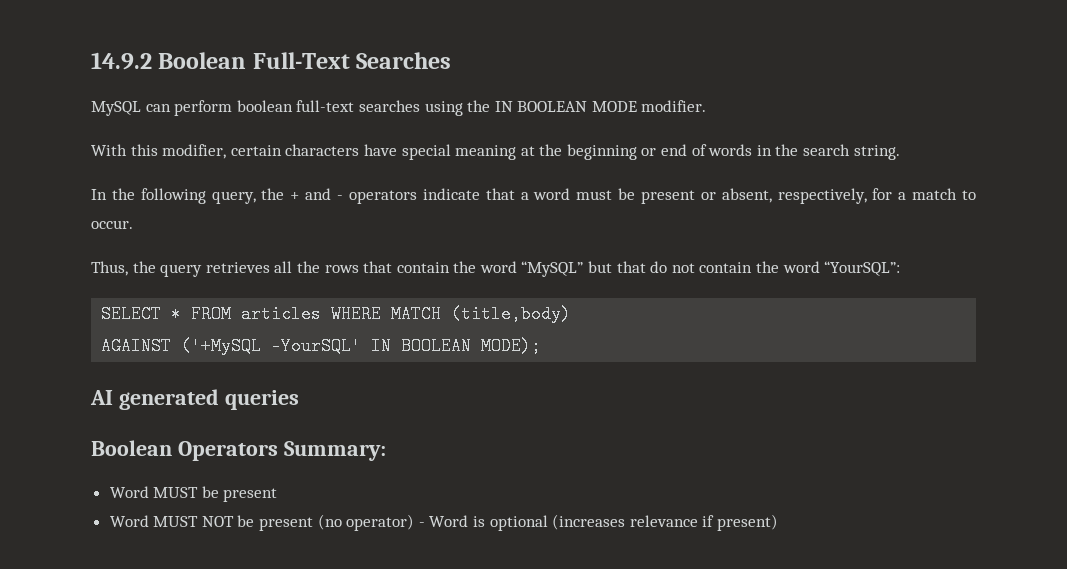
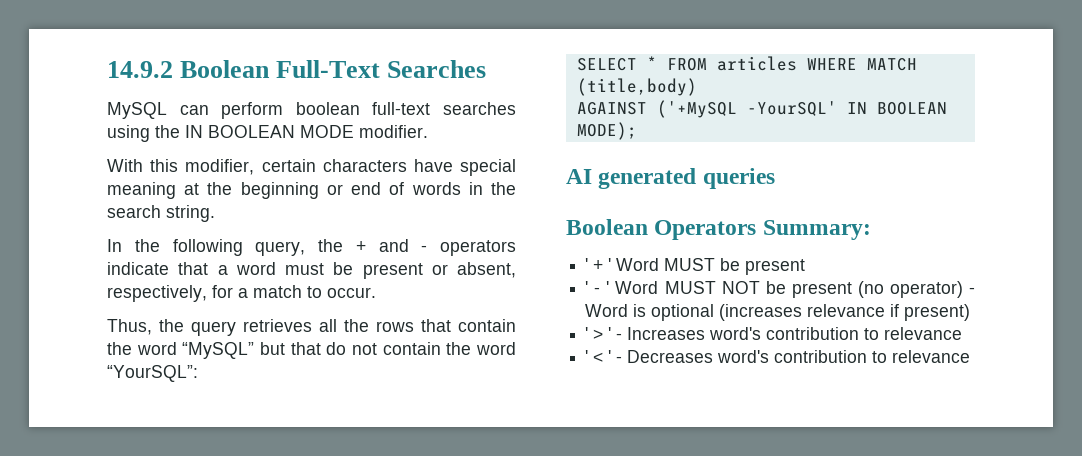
- Word MUST be present
+ ' + ' Word MUST be present
- Word MUST NOT be present (no operator) - Word is optional (increases relevance if present)
+ ' - ' Word MUST NOT be present (no operator) - Word is optional (increases relevance if present)
+ ' > ' - Increases word's contribution to relevance
+ ' < ' - Decreases word's contribution to relevance

